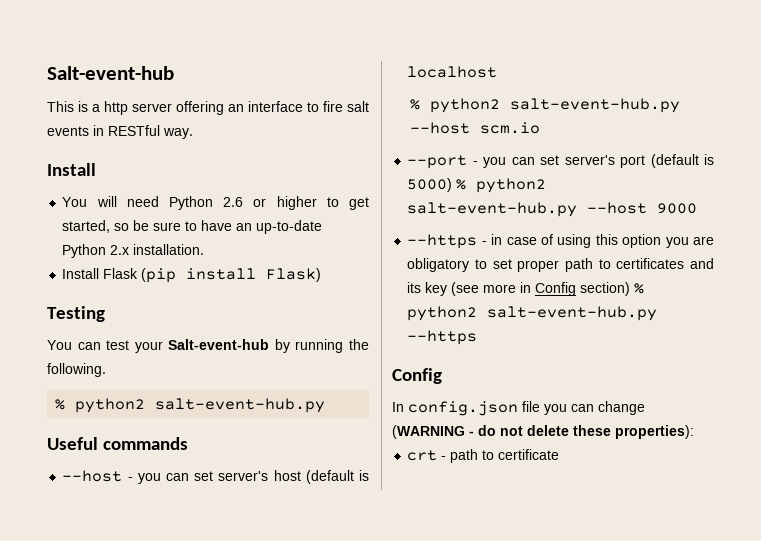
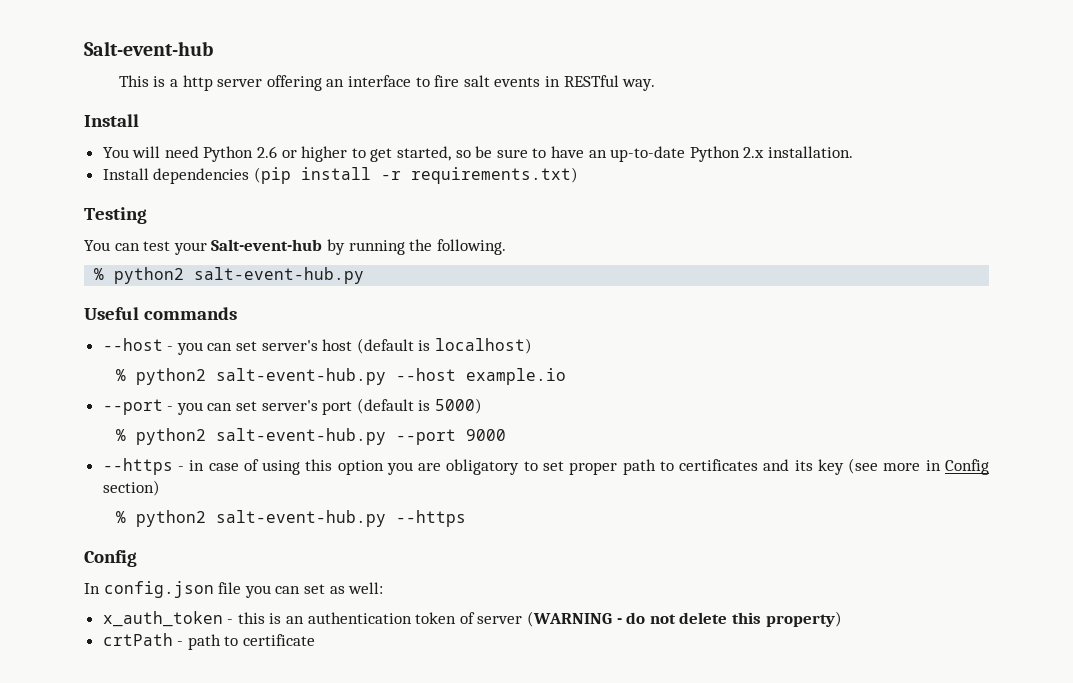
- Install Flask (pip install Flask)
+ Install dependencies (pip install -r requirements.txt)
- --host - you can set server's host (default is localhost
- % python2 salt-event-hub.py --host scm.io
+ --host - you can set server's host (default is localhost)
+ % python2 salt-event-hub.py --host example.io
- --port - you can set server's port (default is 5000) % python2 salt-event-hub.py --host 9000
+ --port - you can set server's port (default is 5000)
+ % python2 salt-event-hub.py --port 9000
- --https - in case of using this option you are obligatory to set proper path to certificates and its key (see more in Config section) % python2 salt-event-hub.py --https
+ --https - in case of using this option you are obligatory to set proper path to certificates and its key (see more in Config section)
+ % python2 salt-event-hub.py --https
- In config.json file you can change (WARNING - do not delete these properties):
- crt - path to certificate
+ In config.json file you can set as well:
+ x_auth_token - this is an authentication token of server (WARNING - do not delete this property)
+ crtPath - path to certificate

